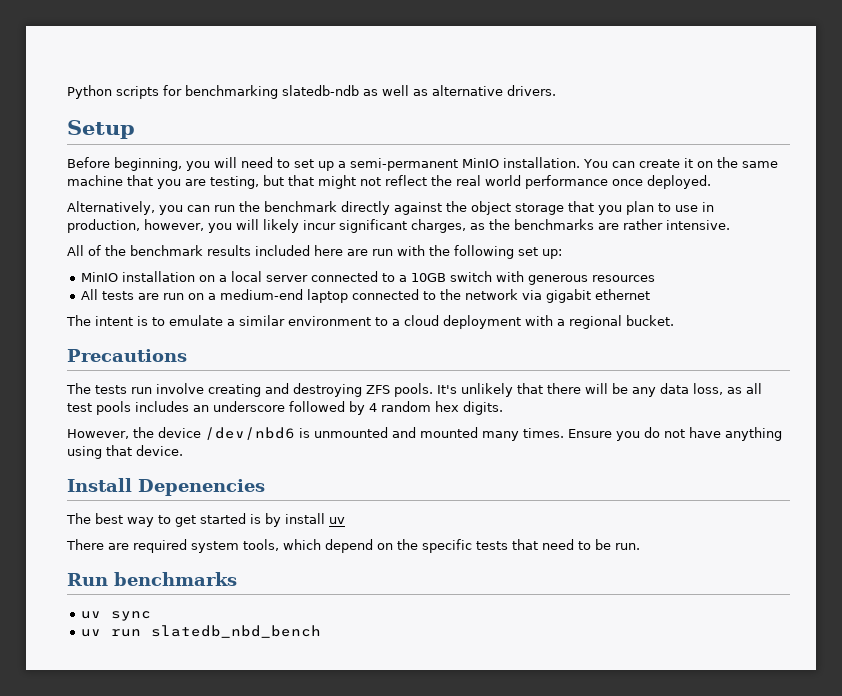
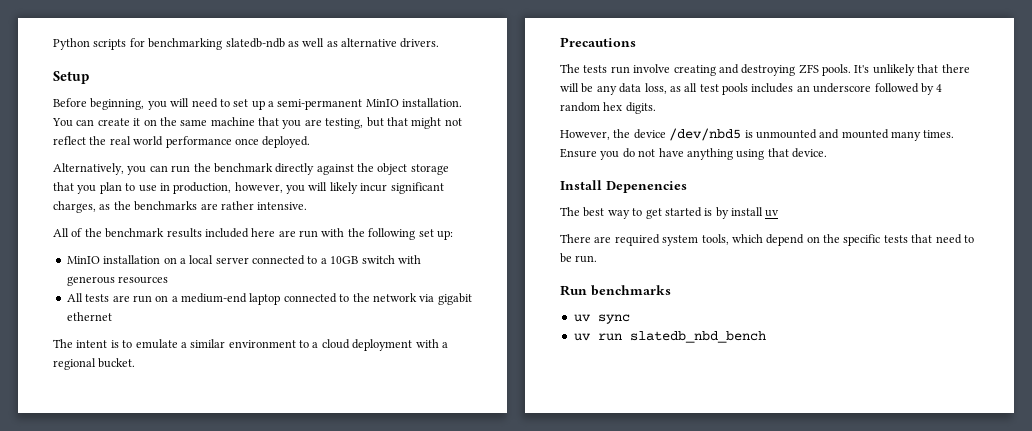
- However, the device /dev/nbd6 is unmounted and mounted many times.
+ However, the device /dev/nbd5 is unmounted and mounted many times.

